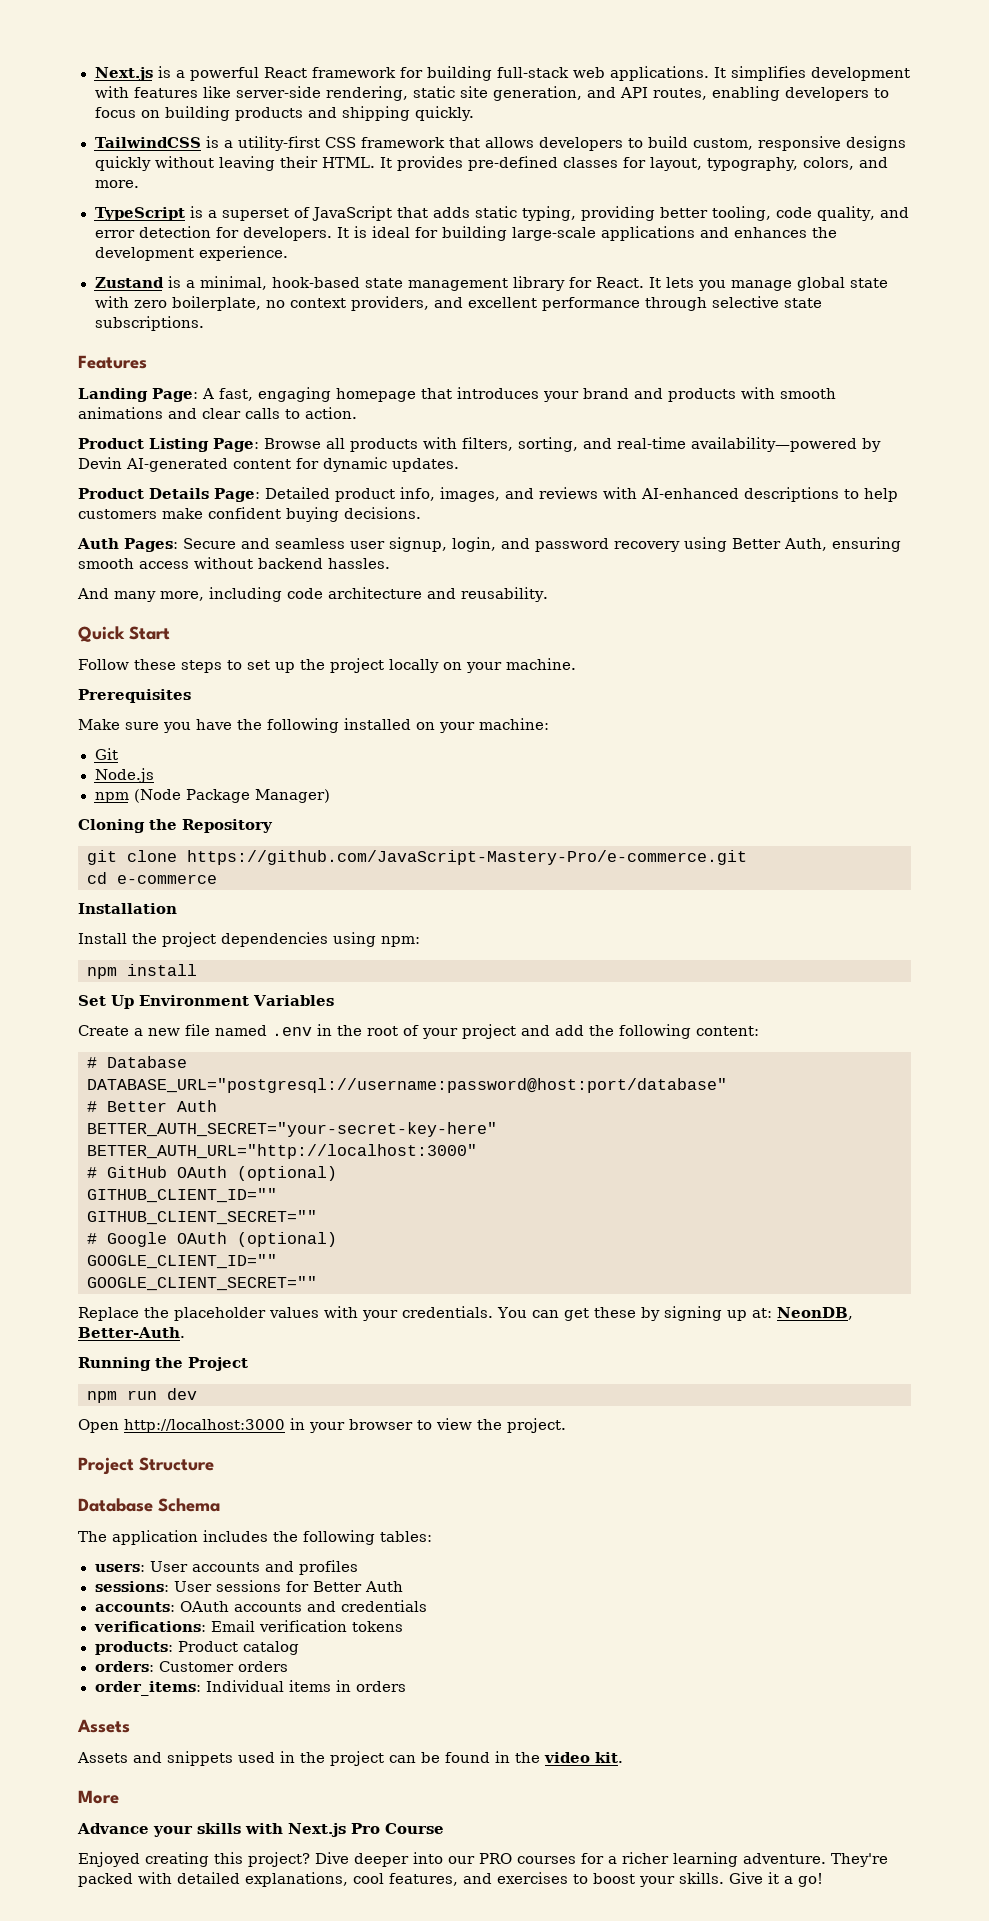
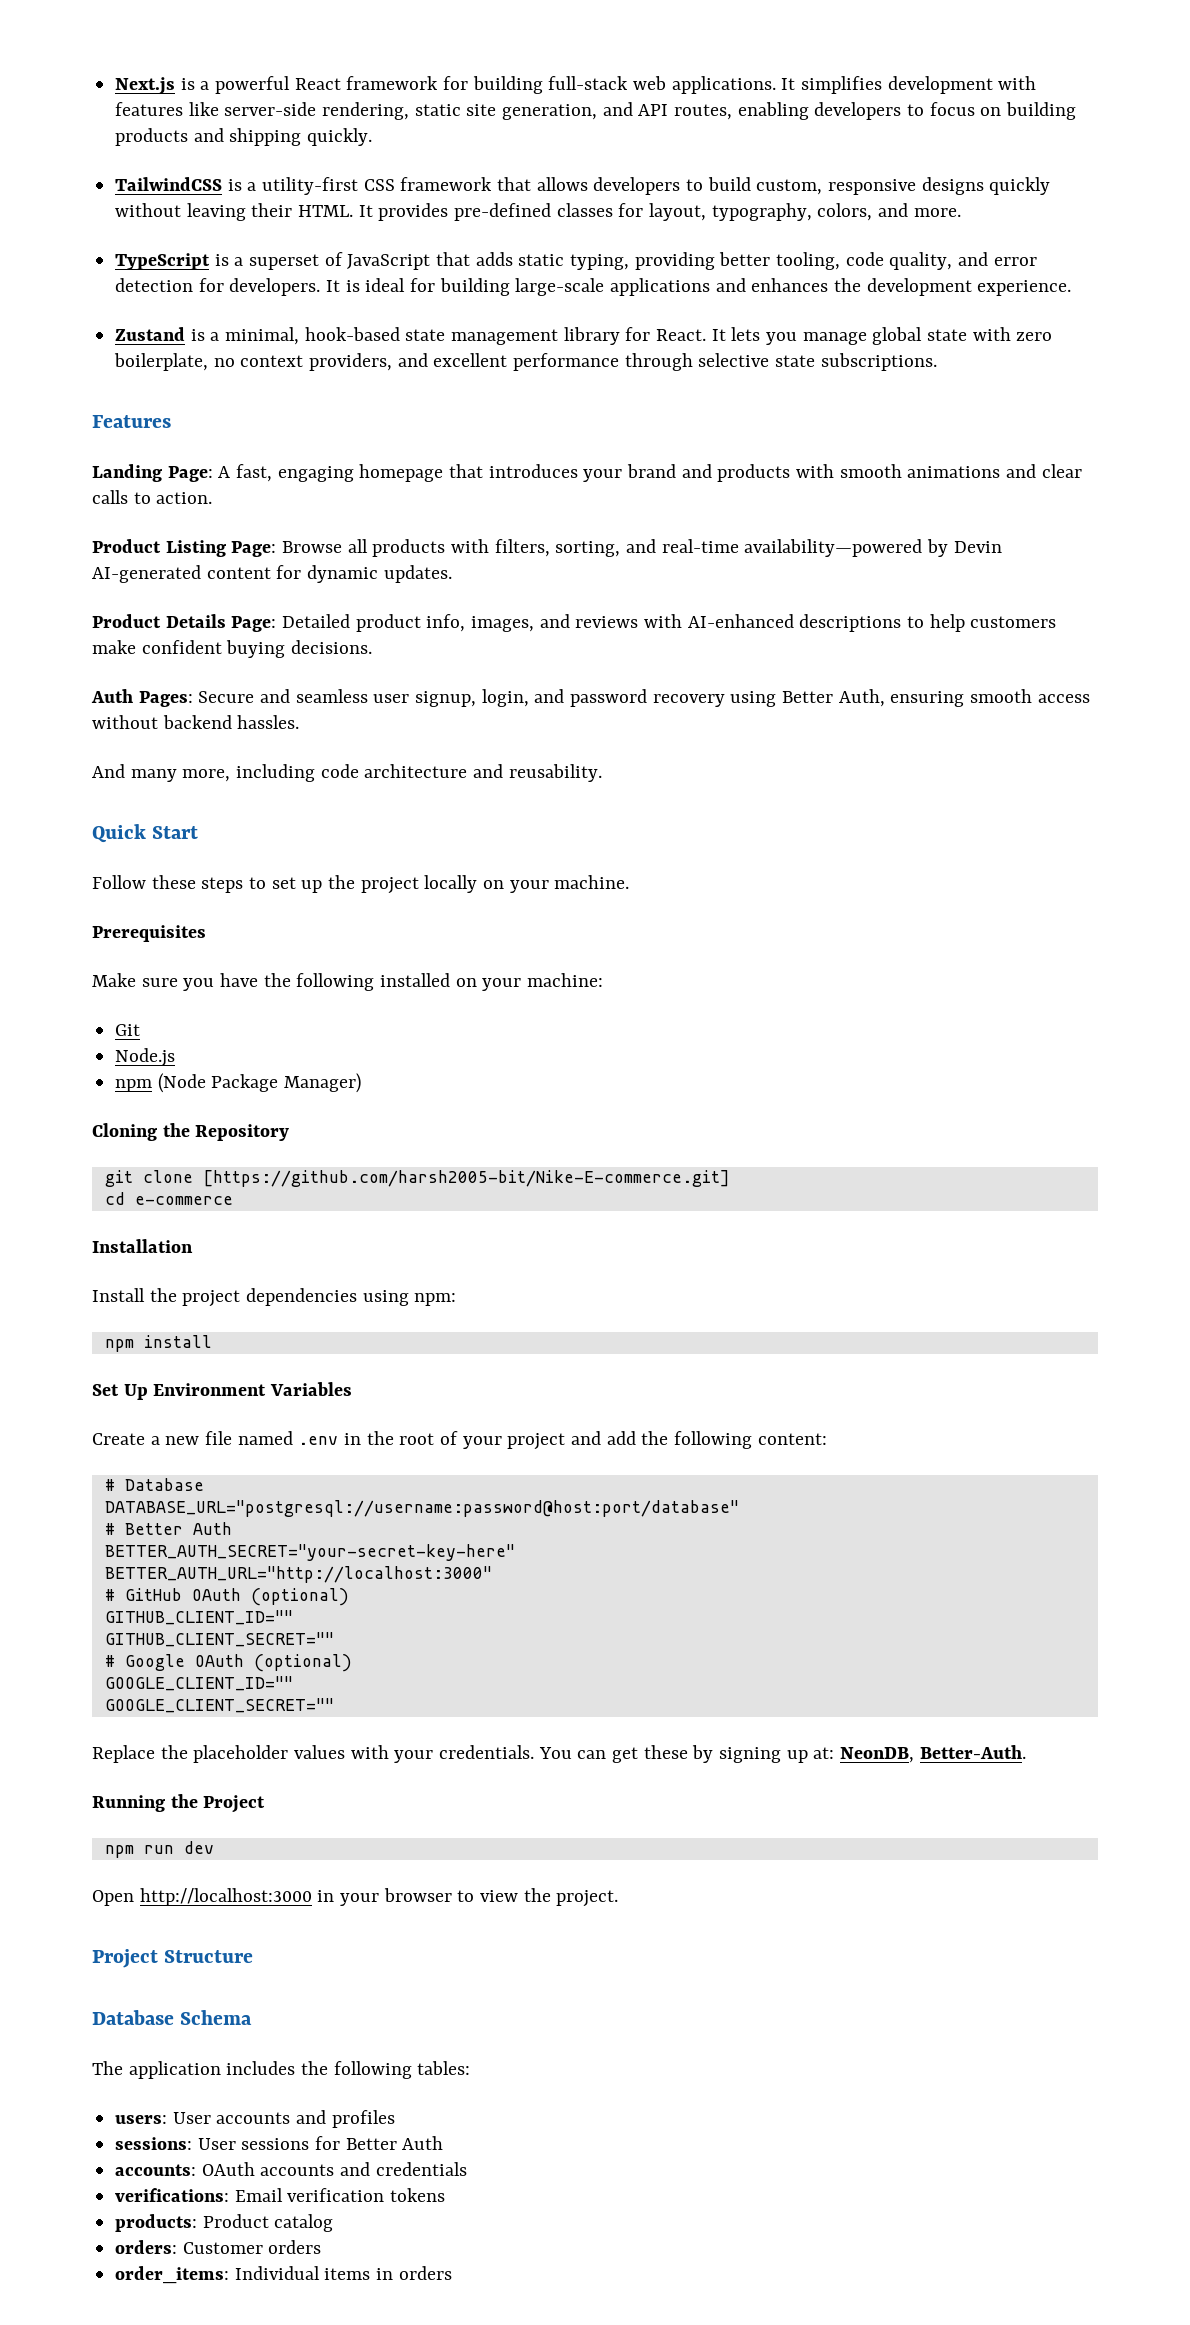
- git clone https://github.com/JavaScript-Mastery-Pro/e-commerce.git
+ git clone [https://github.com/harsh2005-bit/Nike-E-commerce.git]
  order_items: Individual items in orders
- Assets
- Assets and snippets used in the project can be found in the video kit.
- More
- Advance your skills with Next.js Pro Course
- Enjoyed creating this project? Dive deeper into our PRO courses for a richer learning adventure. They're packed with detailed explanations, cool features, and exercises to boost your skills. Give it a go!

